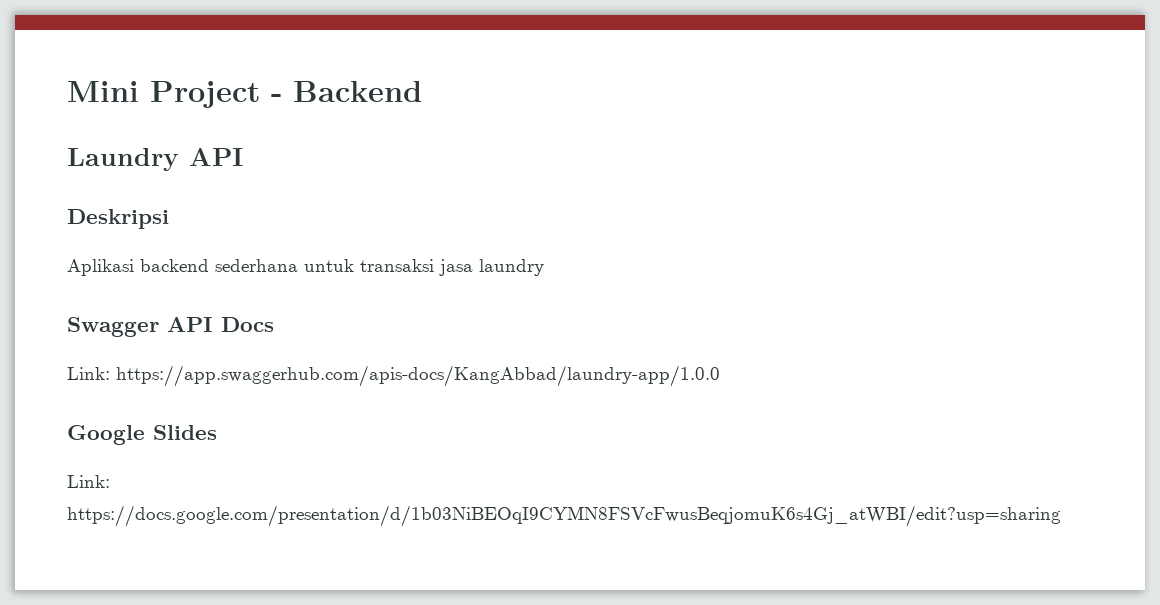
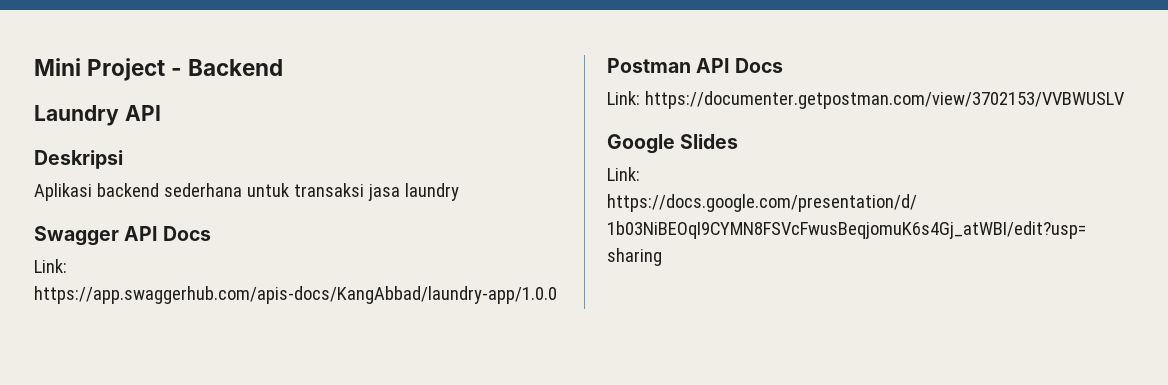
+ Postman API Docs
+ Link: https://documenter.getpostman.com/view/3702153/VVBWUSLV

